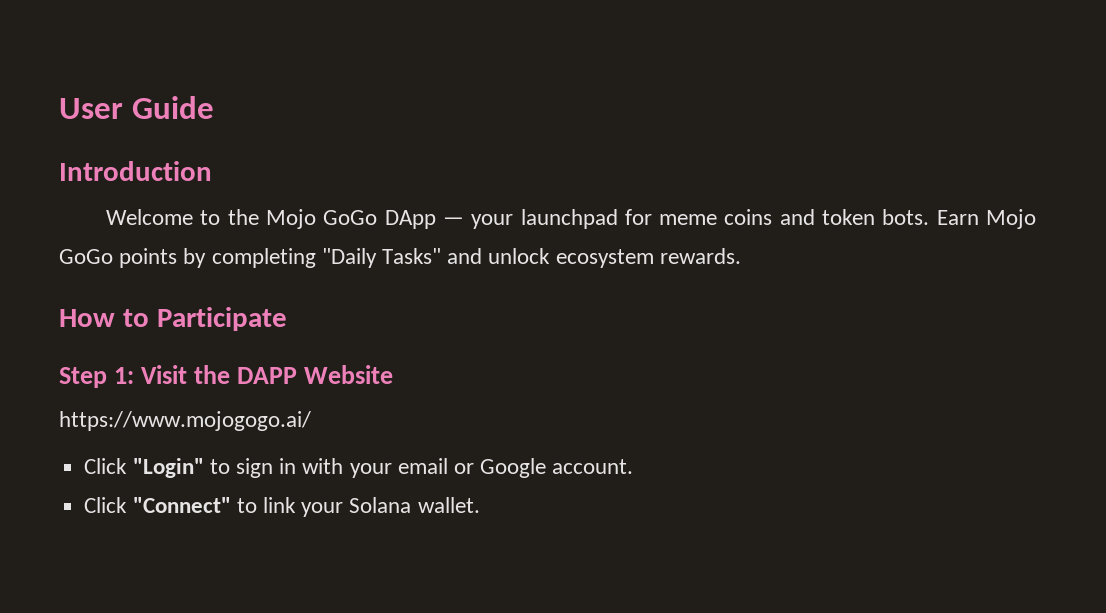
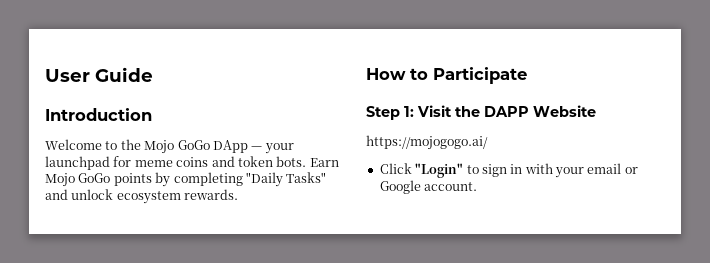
- https://www.mojogogo.ai/
+ https://mojogogo.ai/
- Click "Connect" to link your Solana wallet.

